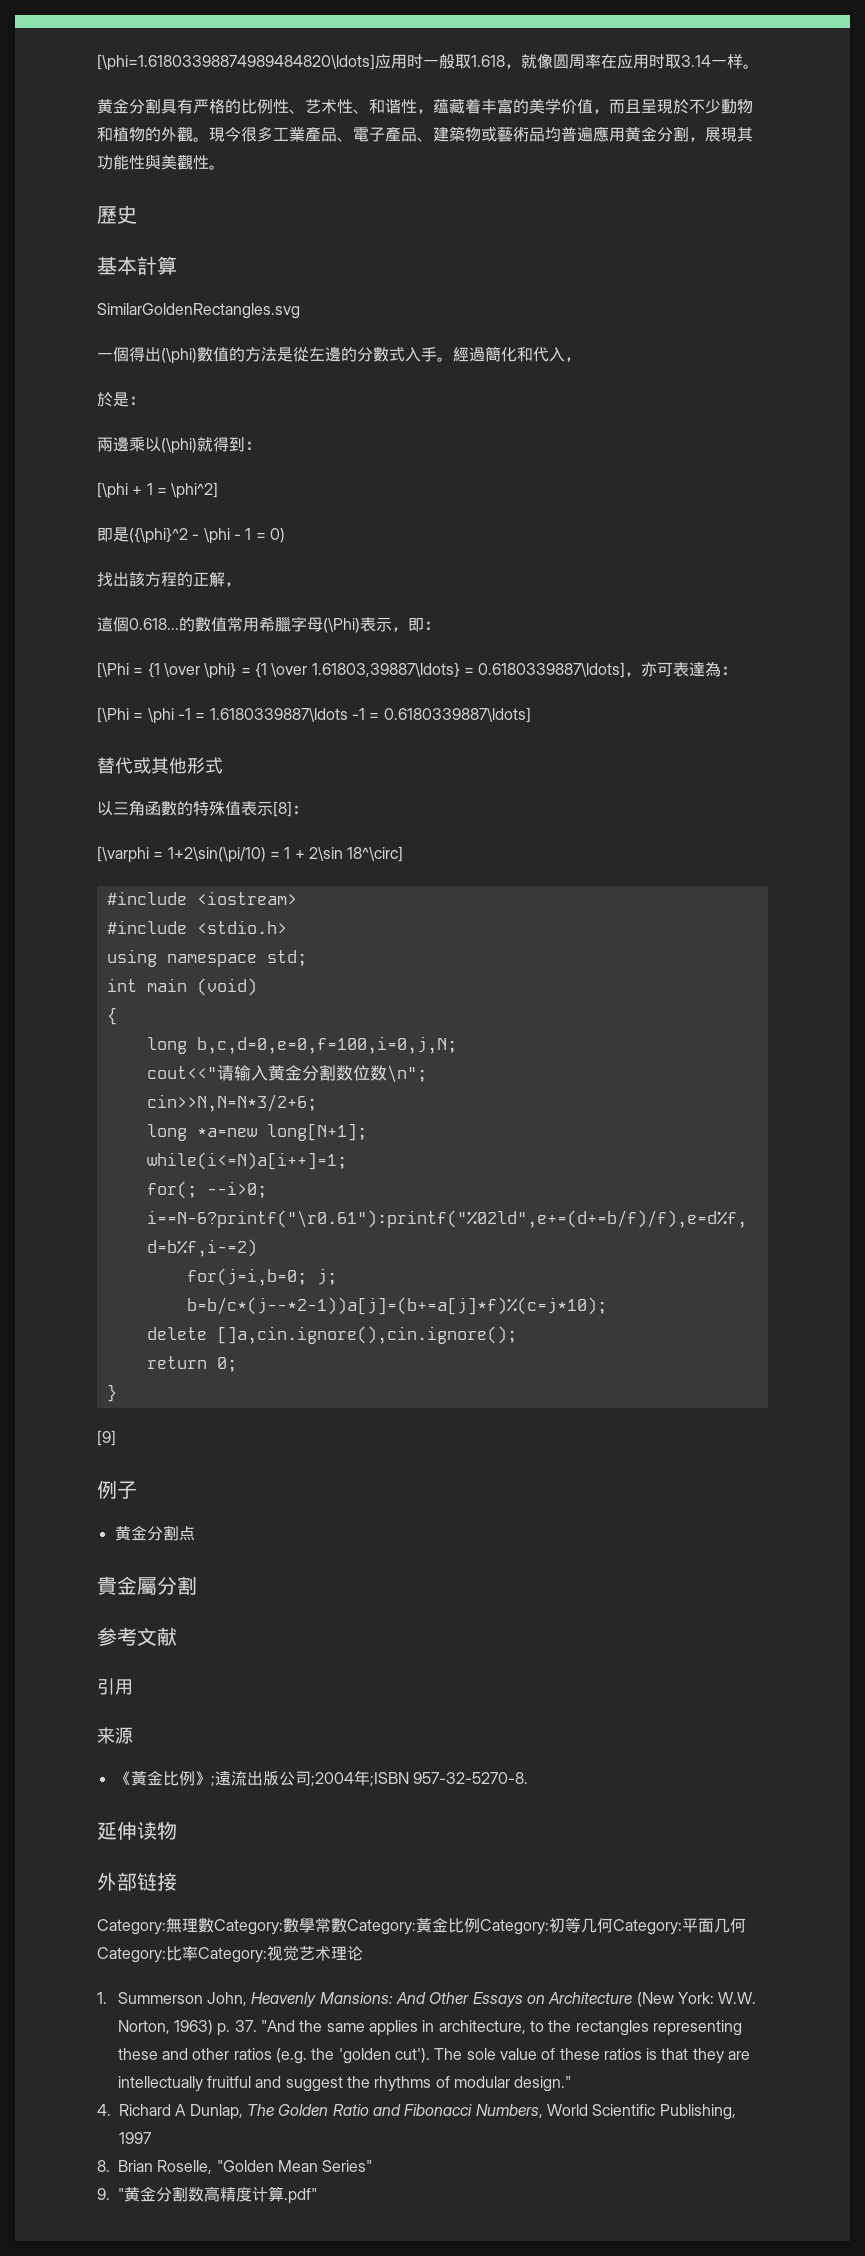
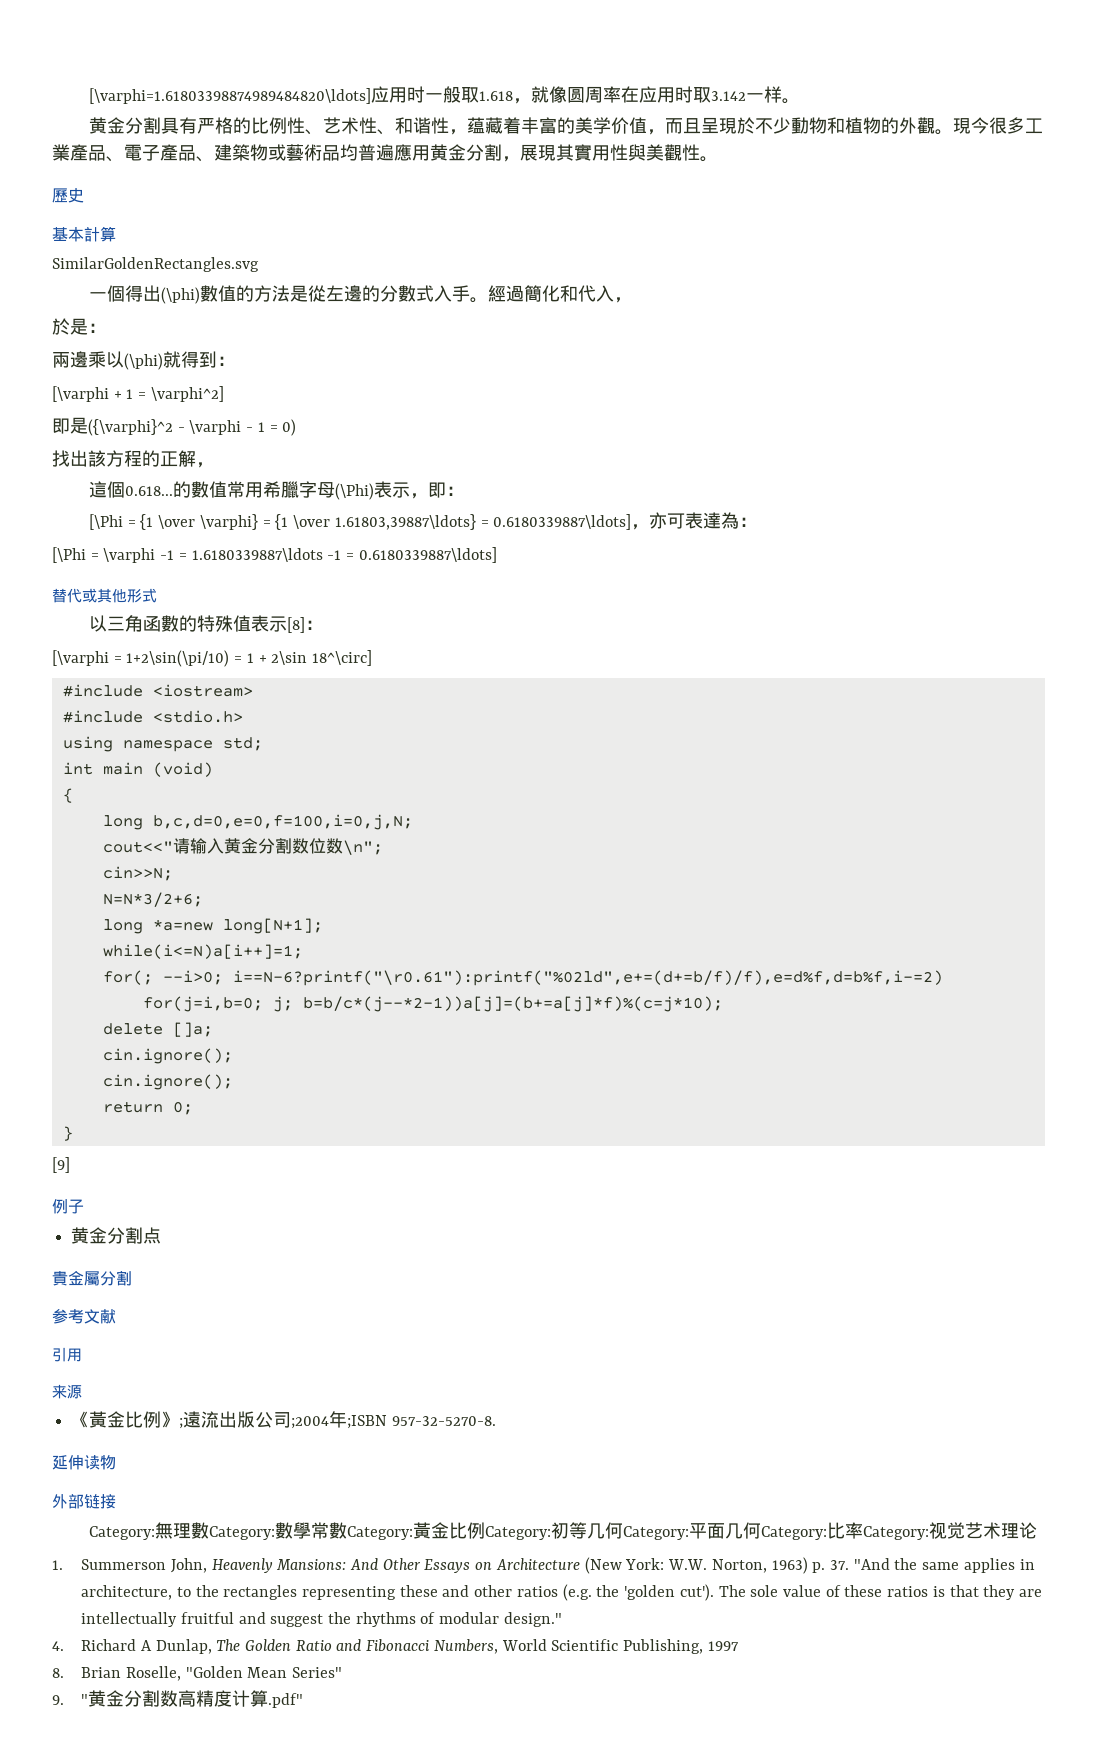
- [\phi=1.61803398874989484820\ldots]应用时一般取1.618，就像圆周率在应用时取3.14一样。
+ [\varphi=1.61803398874989484820\ldots]应用时一般取1.618，就像圆周率在应用时取3.142一样。
- 現今很多工業產品、電子產品、建築物或藝術品均普遍應用黄金分割，展現其功能性與美觀性。
+ 現今很多工業產品、電子產品、建築物或藝術品均普遍應用黄金分割，展現其實用性與美觀性。
- [\phi + 1 = \phi^2]
+ [\varphi + 1 = \varphi^2]
- 即是({\phi}^2 - \phi - 1 = 0)
+ 即是({\varphi}^2 - \varphi - 1 = 0)
- [\Phi = {1 \over \phi} = {1 \over 1.61803,39887\ldots} = 0.6180339887\ldots]，亦可表達為：
+ [\Phi = {1 \over \varphi} = {1 \over 1.61803,39887\ldots} = 0.6180339887\ldots]，亦可表達為：
- [\Phi = \phi -1 = 1.6180339887\ldots -1 = 0.6180339887\ldots]
+ [\Phi = \varphi -1 = 1.6180339887\ldots -1 = 0.6180339887\ldots]
- cin>>N,N=N*3/2+6;
+ cin>>N;
+ N=N*3/2+6;
- delete []a,cin.ignore(),cin.ignore();
+ delete []a;
+ cin.ignore();
+ cin.ignore();

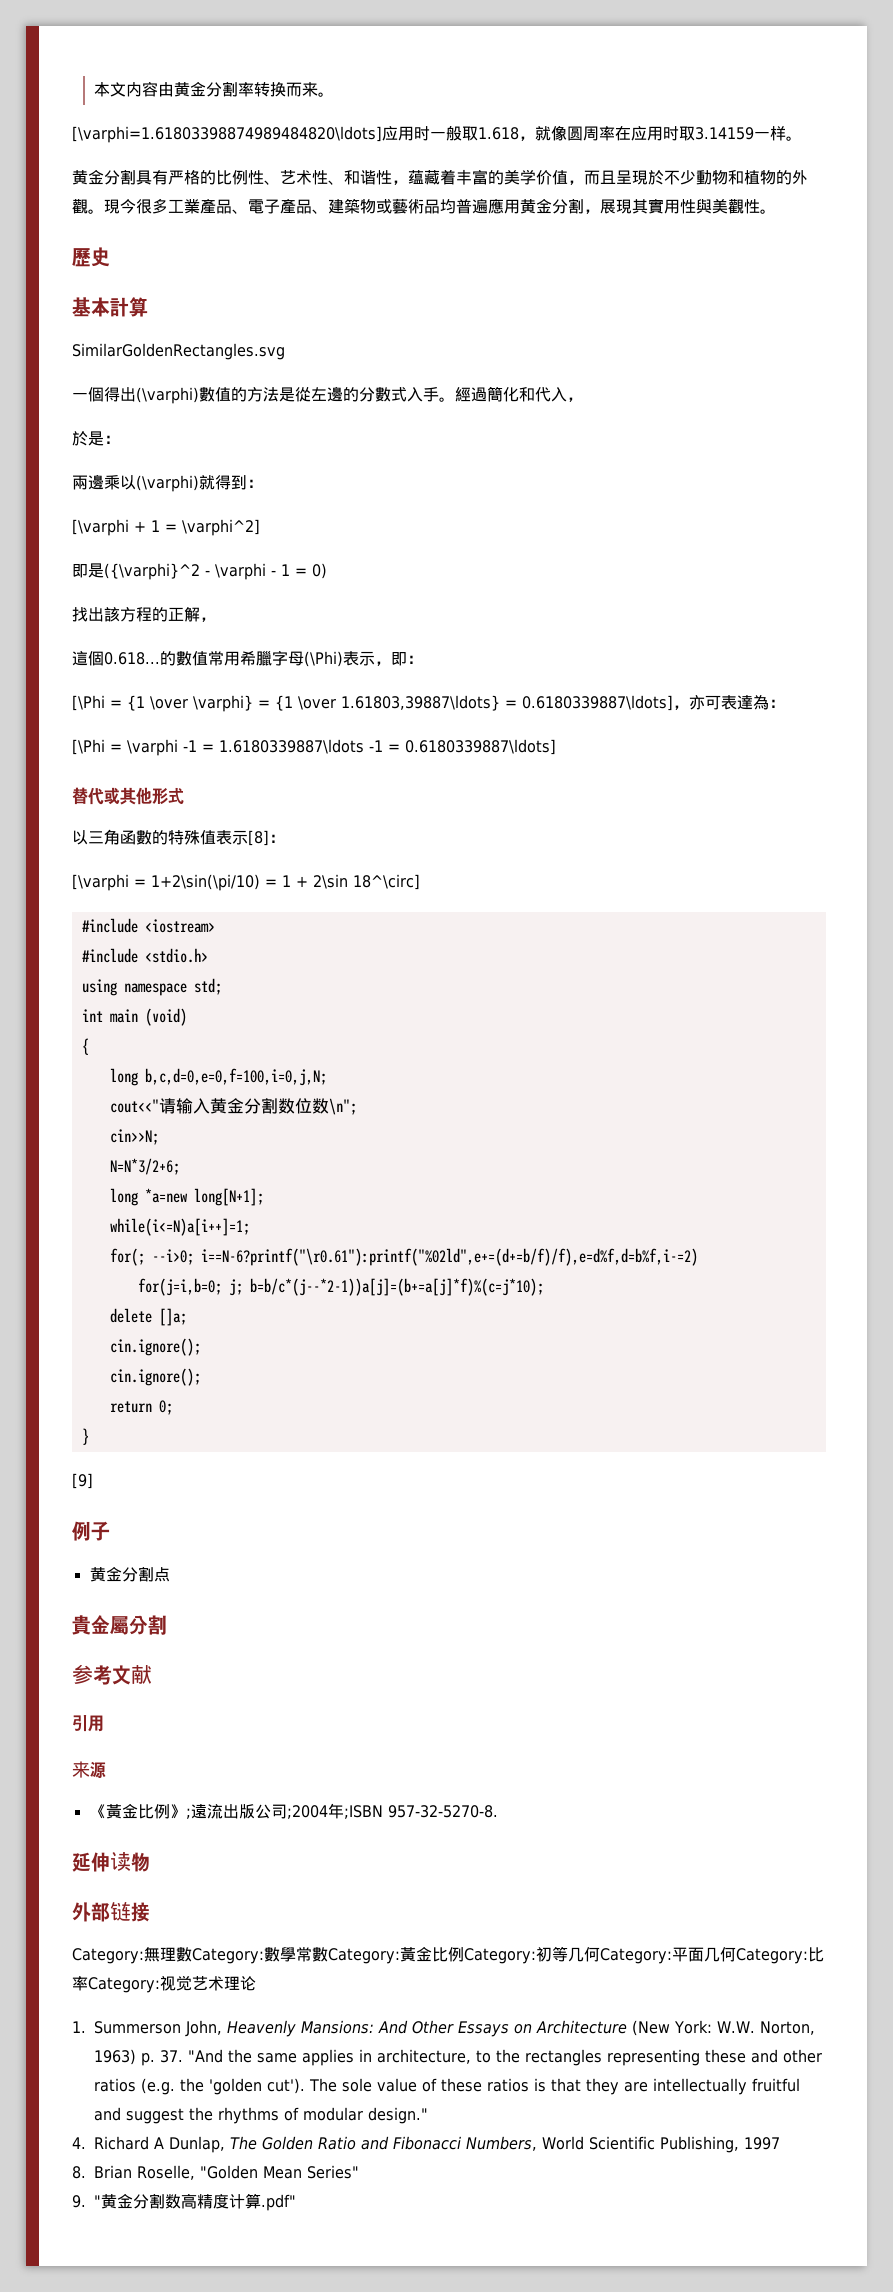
+ 本文内容由黄金分割率转换而来。
- [\varphi=1.61803398874989484820\ldots]应用时一般取1.618，就像圆周率在应用时取3.142一样。
+ [\varphi=1.61803398874989484820\ldots]应用时一般取1.618，就像圆周率在应用时取3.14159一样。
- 一個得出(\phi)數值的方法是從左邊的分數式入手。
+ 一個得出(\varphi)數值的方法是從左邊的分數式入手。
- 兩邊乘以(\phi)就得到：
+ 兩邊乘以(\varphi)就得到：

